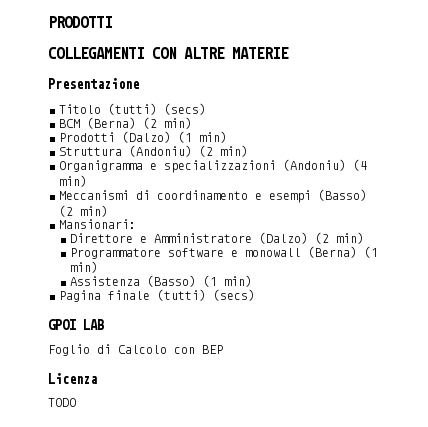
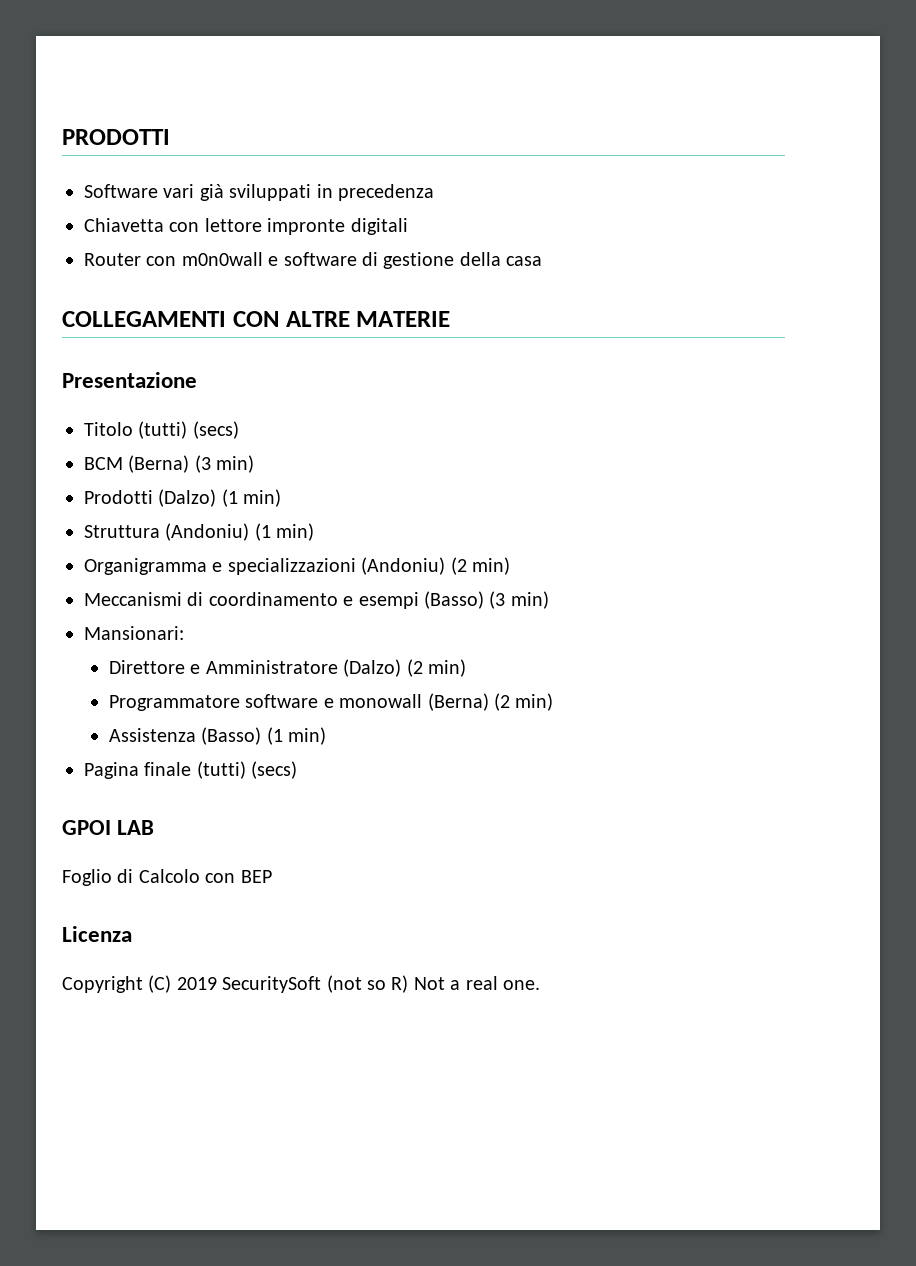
+ Software vari già sviluppati in precedenza
+ Chiavetta con lettore impronte digitali
+ Router con m0n0wall e software di gestione della casa
- BCM (Berna) (2 min)
+ BCM (Berna) (3 min)
- Struttura (Andoniu) (2 min)
+ Struttura (Andoniu) (1 min)
- Organigramma e specializzazioni (Andoniu) (4 min)
+ Organigramma e specializzazioni (Andoniu) (2 min)
- Meccanismi di coordinamento e esempi (Basso) (2 min)
+ Meccanismi di coordinamento e esempi (Basso) (3 min)
- Programmatore software e monowall (Berna) (1 min)
+ Programmatore software e monowall (Berna) (2 min)
- TODO
+ Copyright (C) 2019 SecuritySoft (not so R) Not a real one.

